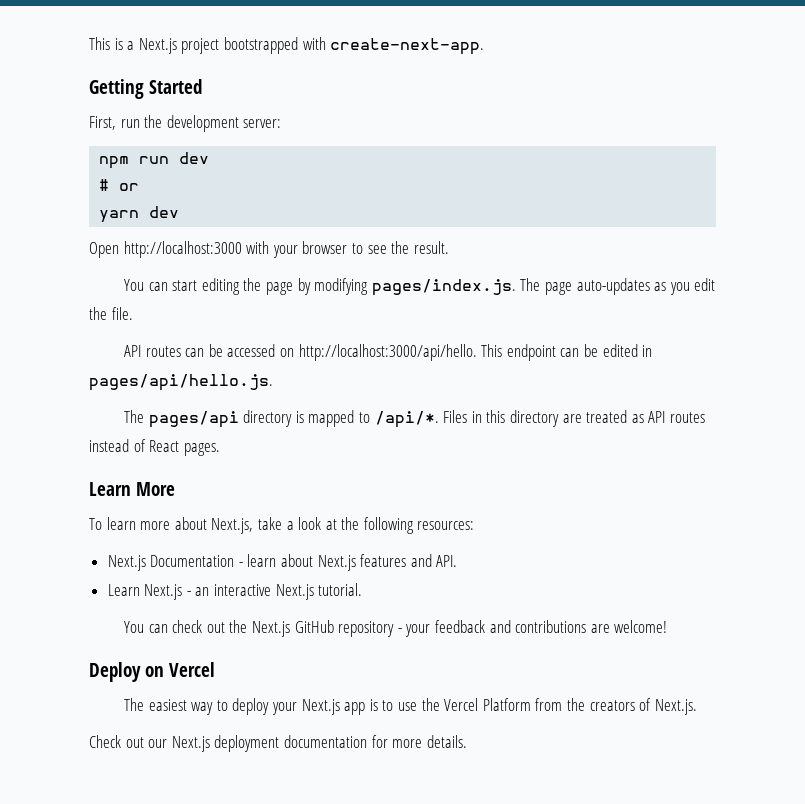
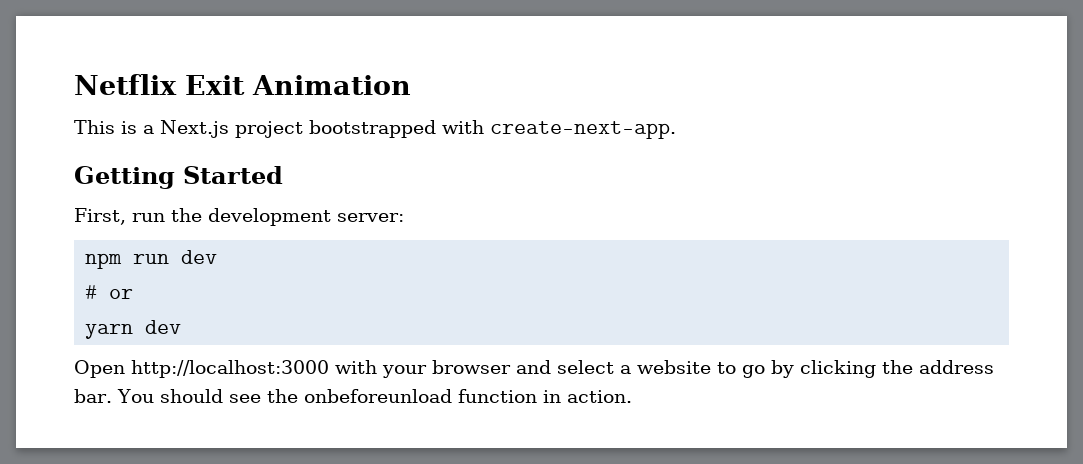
+ Netflix Exit Animation
- Open http://localhost:3000 with your browser to see the result.
- You can start editing the page by modifying pages/index.js. The page auto-updates as you edit the file.
- API routes can be accessed on http://localhost:3000/api/hello. This endpoint can be edited in pages/api/hello.js.
- The pages/api directory is mapped to /api/*. Files in this directory are treated as API routes instead of React pages.
- Learn More
- To learn more about Next.js, take a look at the following resources:
- Next.js Documentation - learn about Next.js features and API.
- Learn Next.js - an interactive Next.js tutorial.
- You can check out the Next.js GitHub repository - your feedback and contributions are welcome!
- Deploy on Vercel
- The easiest way to deploy your Next.js app is to use the Vercel Platform from the creators of Next.js.
- Check out our Next.js deployment documentation for more details.
+ Open http://localhost:3000 with your browser and select a website to go by clicking the address bar. You should see the onbeforeunload function in action.

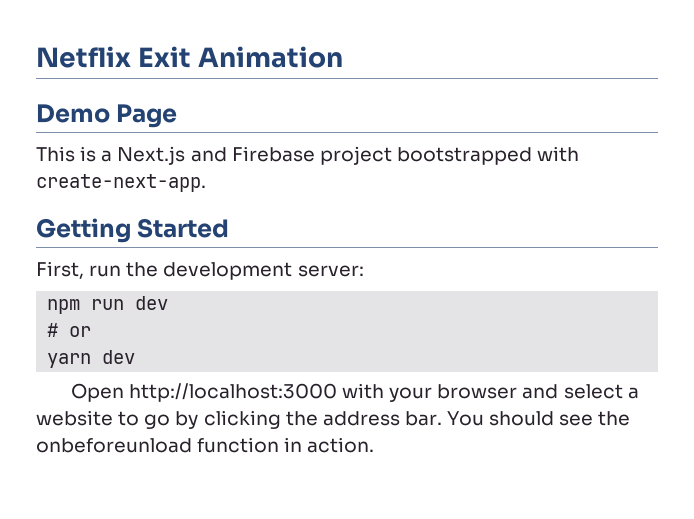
+ Demo Page
- This is a Next.js project bootstrapped with create-next-app.
+ This is a Next.js and Firebase project bootstrapped with create-next-app.

